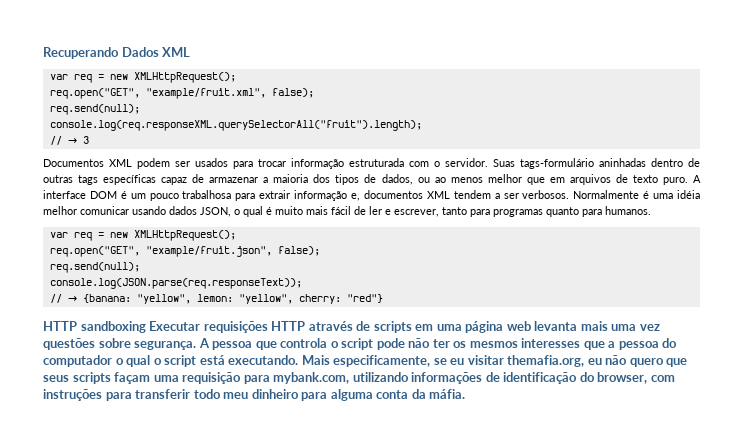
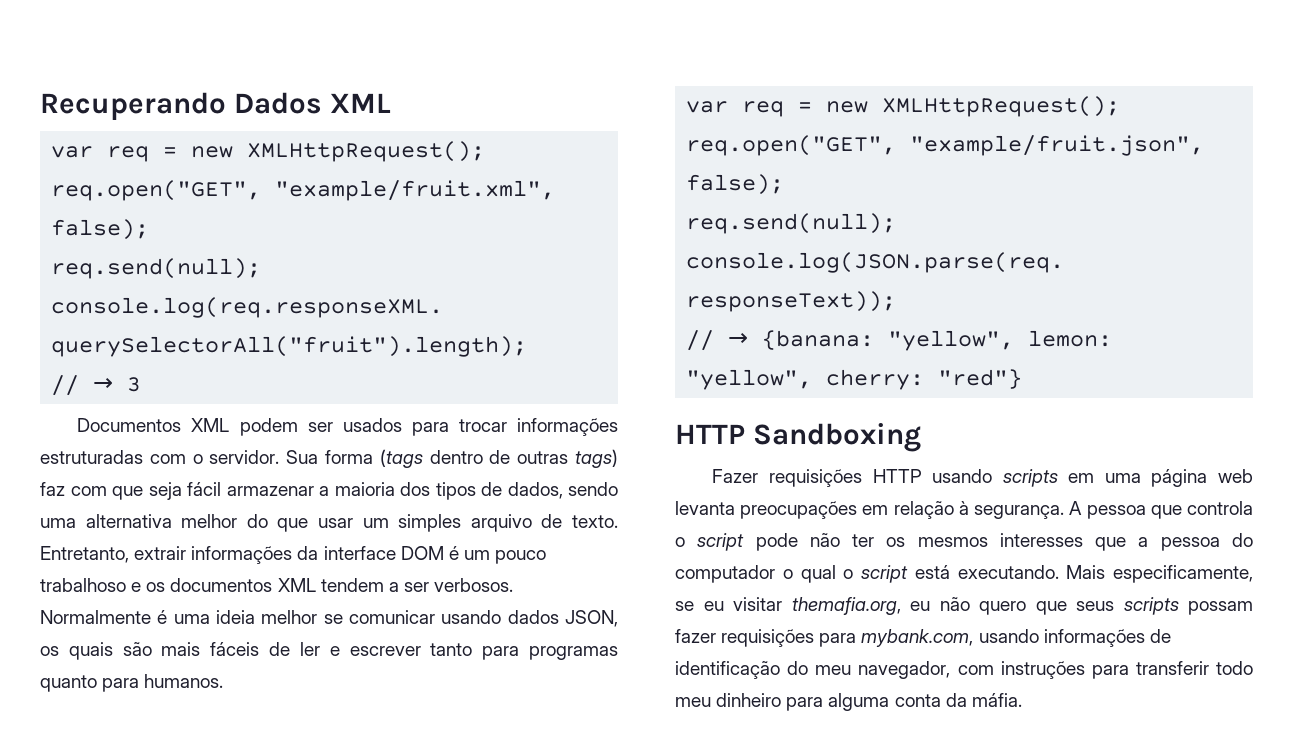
- Documentos XML podem ser usados para trocar informação estruturada com o servidor.
+ Documentos XML podem ser usados para trocar informações estruturadas com o servidor.
- Suas tags-formulário aninhadas dentro de outras tags específicas capaz de armazenar a maioria dos tipos de dados, ou ao menos melhor que em arquivos de texto puro. A interface DOM é um pouco trabalhosa para extrair informação e, documentos XML tendem a ser verbosos.
+ Sua forma (tags dentro de outras tags) faz com que seja fácil armazenar a maioria dos tipos de dados, sendo uma alternativa melhor do que usar um simples arquivo de texto. Entretanto, extrair informações da interface DOM é um pouco trabalhoso e os documentos XML tendem a ser verbosos.
- Normalmente é uma idéia melhor comunicar usando dados JSON, o qual é muito mais fácil de ler e escrever, tanto para programas quanto para humanos.
+ Normalmente é uma ideia melhor se comunicar usando dados JSON, os quais são mais fáceis de ler e escrever tanto para programas quanto para humanos.
- HTTP sandboxing Executar requisições HTTP através de scripts em uma página web levanta mais uma vez questões sobre segurança.
+ HTTP Sandboxing
+ Fazer requisições HTTP usando scripts em uma página web levanta preocupações em relação à segurança.
- Mais especificamente, se eu visitar themafia.org, eu não quero que seus scripts façam uma requisição para mybank.com, utilizando informações de identificação do browser, com instruções para transferir todo meu dinheiro para alguma conta da máfia.
+ Mais especificamente, se eu visitar themafia.org, eu não quero que seus scripts possam fazer requisições para mybank.com, usando informações de identificação do meu navegador, com instruções para transferir todo meu dinheiro para alguma conta da máfia.

